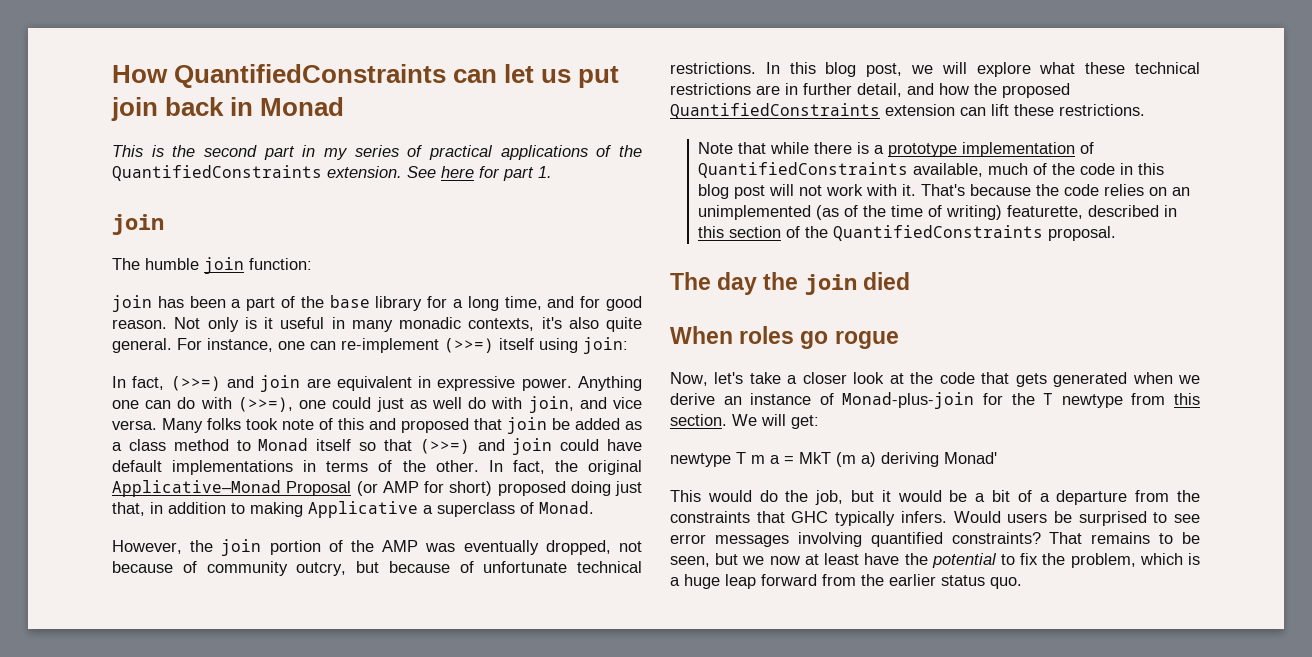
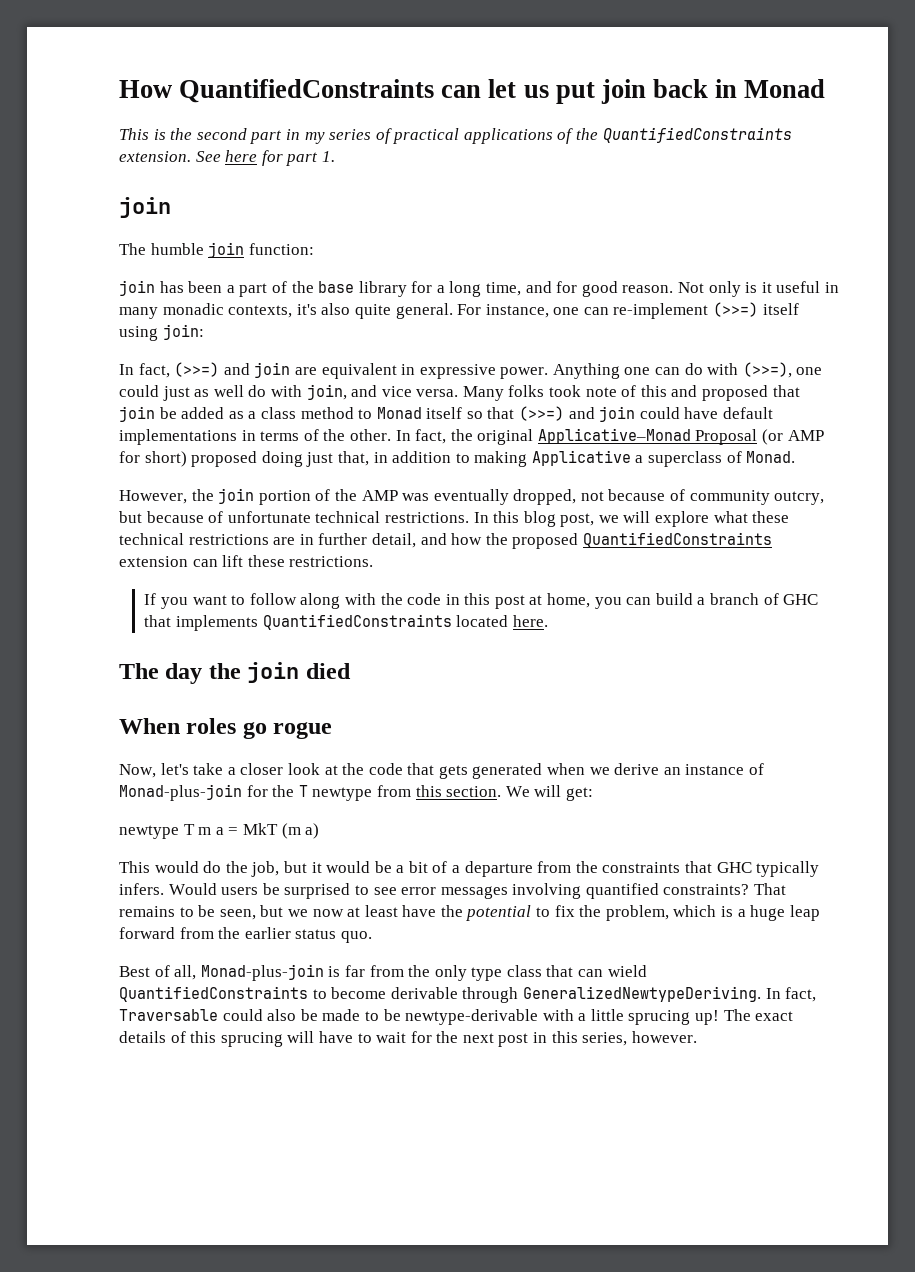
- Note that while there is a prototype implementation of QuantifiedConstraints available, much of the code in this blog post will not work with it. That's because the code relies on an unimplemented (as of the time of writing) featurette, described in this section of the QuantifiedConstraints proposal.
+ If you want to follow along with the code in this post at home, you can build a branch of GHC that implements QuantifiedConstraints located here.
- newtype T m a = MkT (m a) deriving Monad'
+ newtype T m a = MkT (m a)
+ Best of all, Monad-plus-join is far from the only type class that can wield QuantifiedConstraints to become derivable through GeneralizedNewtypeDeriving. In fact, Traversable could also be made to be newtype-derivable with a little sprucing up! The exact details of this sprucing will have to wait for the next post in this series, however.

